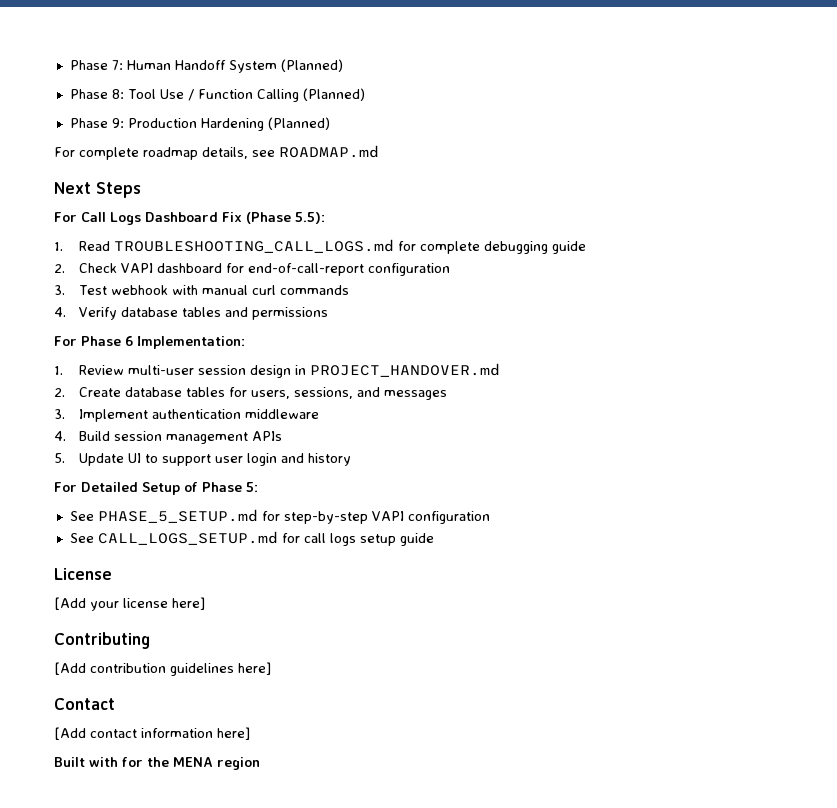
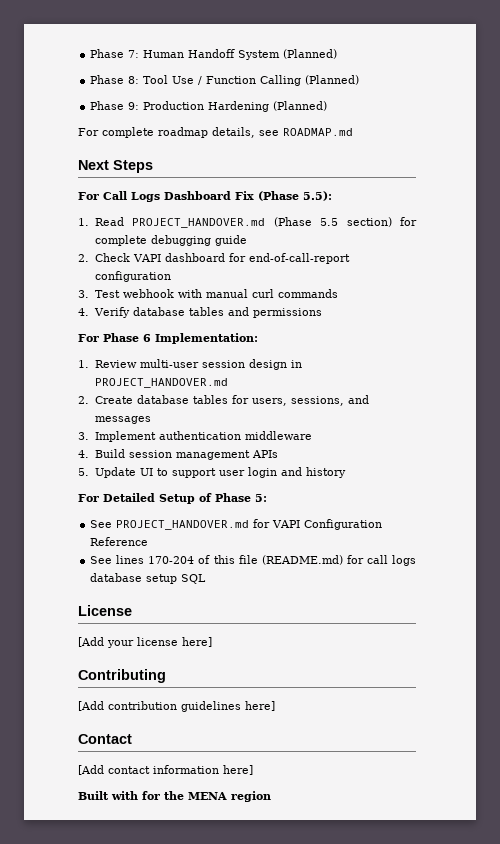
- 1. Read TROUBLESHOOTING_CALL_LOGS.md for complete debugging guide
+ 1. Read PROJECT_HANDOVER.md (Phase 5.5 section) for complete debugging guide
- See PHASE_5_SETUP.md for step-by-step VAPI configuration
- See CALL_LOGS_SETUP.md for call logs setup guide
+ See PROJECT_HANDOVER.md for VAPI Configuration Reference
+ See lines 170-204 of this file (README.md) for call logs database setup SQL

